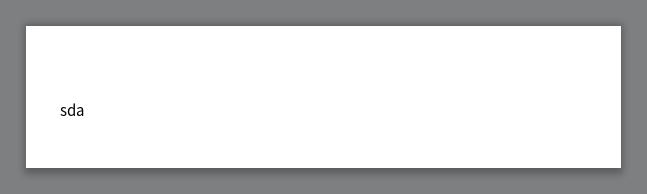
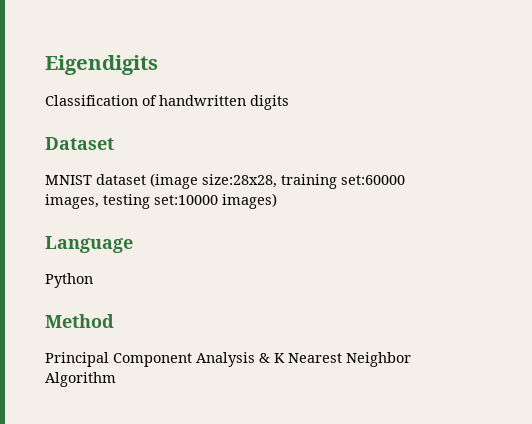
- sda
+ Eigendigits
+ Classification of handwritten digits
+ Dataset
+ MNIST dataset (image size:28x28, training set:60000 images, testing set:10000 images)
+ Language
+ Python
+ Method
+ Principal Component Analysis & K Nearest Neighbor Algorithm

